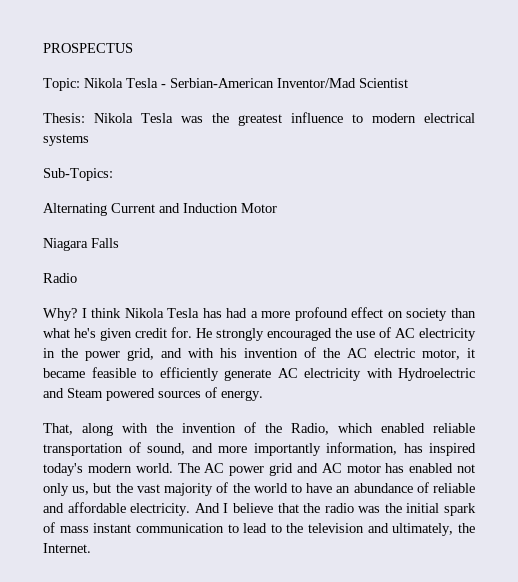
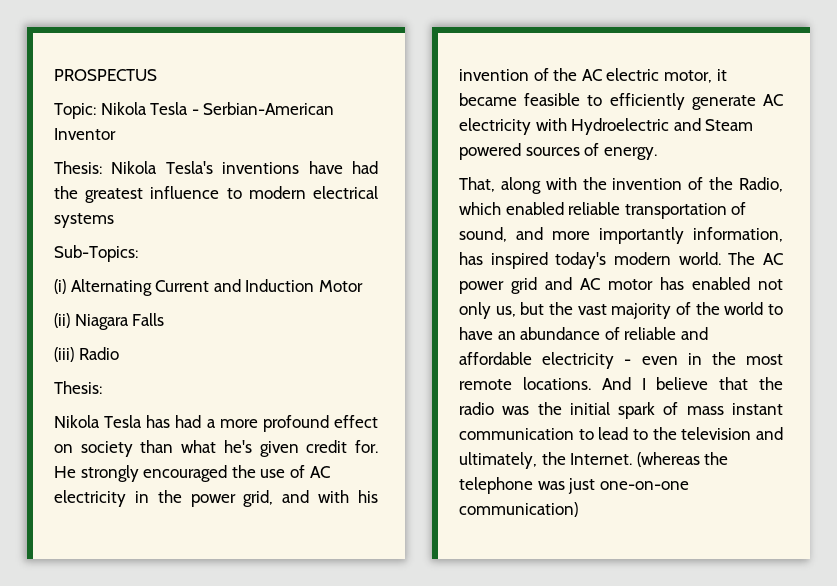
- Topic: Nikola Tesla - Serbian-American Inventor/Mad Scientist
+ Topic: Nikola Tesla - Serbian-American Inventor
- Thesis: Nikola Tesla was the greatest influence to modern electrical systems
+ Thesis: Nikola Tesla's inventions have had the greatest influence to modern electrical systems
- Alternating Current and Induction Motor
+ (i) Alternating Current and Induction Motor
- Niagara Falls
+ (ii) Niagara Falls
- Radio
- Why? I think Nikola Tesla has had a more profound effect on society than what he's given credit for.
+ (iii) Radio
+ Thesis:
+ Nikola Tesla has had a more profound effect on society than what he's given credit for.
- The AC power grid and AC motor has enabled not only us, but the vast majority of the world to have an abundance of reliable and affordable electricity.
+ The AC power grid and AC motor has enabled not only us, but the vast majority of the world to have an abundance of reliable and affordable electricity - even in the most remote locations.
+ (whereas the telephone was just one-on-one communication)

